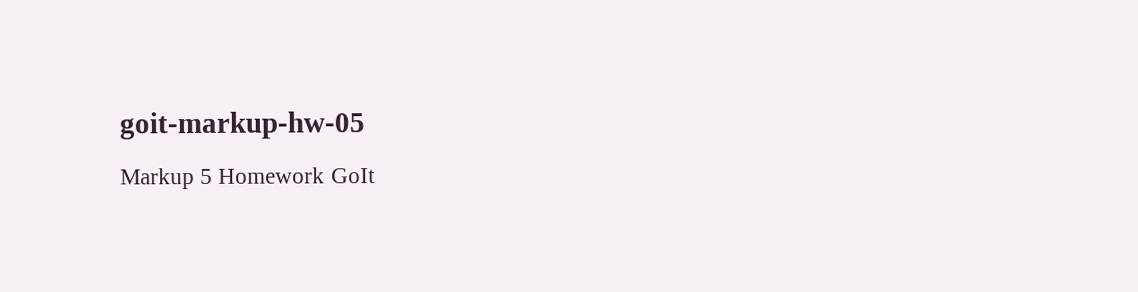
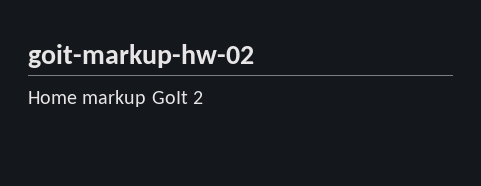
- goit-markup-hw-05
- Markup 5 Homework GoIt
+ goit-markup-hw-02
+ Home markup GoIt 2

